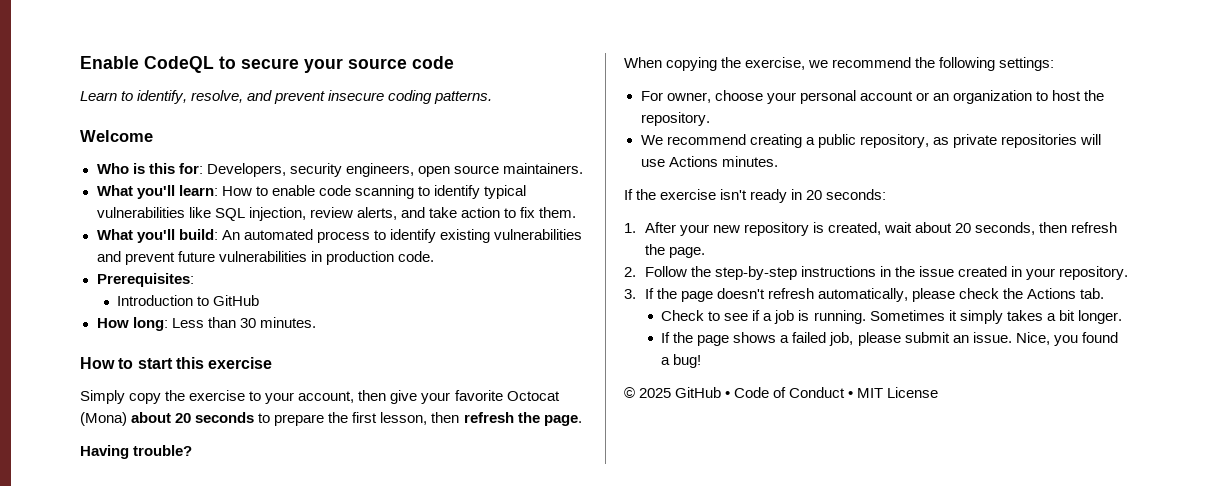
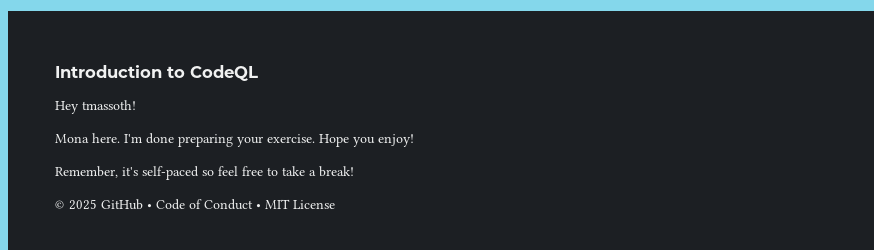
- Enable CodeQL to secure your source code
- Learn to identify, resolve, and prevent insecure coding patterns.
- Welcome
- Who is this for: Developers, security engineers, open source maintainers.
- What you'll learn: How to enable code scanning to identify typical vulnerabilities like SQL injection, review alerts, and take action to fix them.
- What you'll build: An automated process to identify existing vulnerabilities and prevent future vulnerabilities in production code.
- Prerequisites:
- Introduction to GitHub
- How long: Less than 30 minutes.
- How to start this exercise
- Simply copy the exercise to your account, then give your favorite Octocat (Mona) about 20 seconds to prepare the first lesson, then refresh the page.
- Having trouble?
- When copying the exercise, we recommend the following settings:
- For owner, choose your personal account or an organization to host the repository.
- We recommend creating a public repository, as private repositories will use Actions minutes.
- If the exercise isn't ready in 20 seconds:
- 1. After your new repository is created, wait about 20 seconds, then refresh the page.
- 2. Follow the step-by-step instructions in the issue created in your repository.
- 3. If the page doesn't refresh automatically, please check the Actions tab.
- Check to see if a job is running. Sometimes it simply takes a bit longer.
- If the page shows a failed job, please submit an issue. Nice, you found a bug!
+ Introduction to CodeQL
+ Hey tmassoth!
+ Mona here. I'm done preparing your exercise. Hope you enjoy!
+ Remember, it's self-paced so feel free to take a break!

